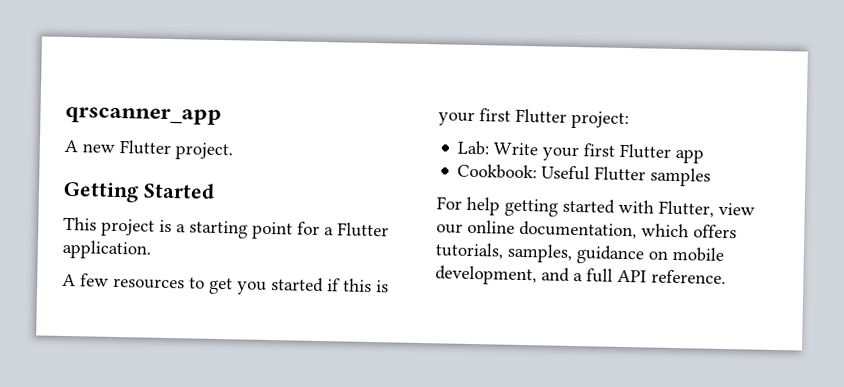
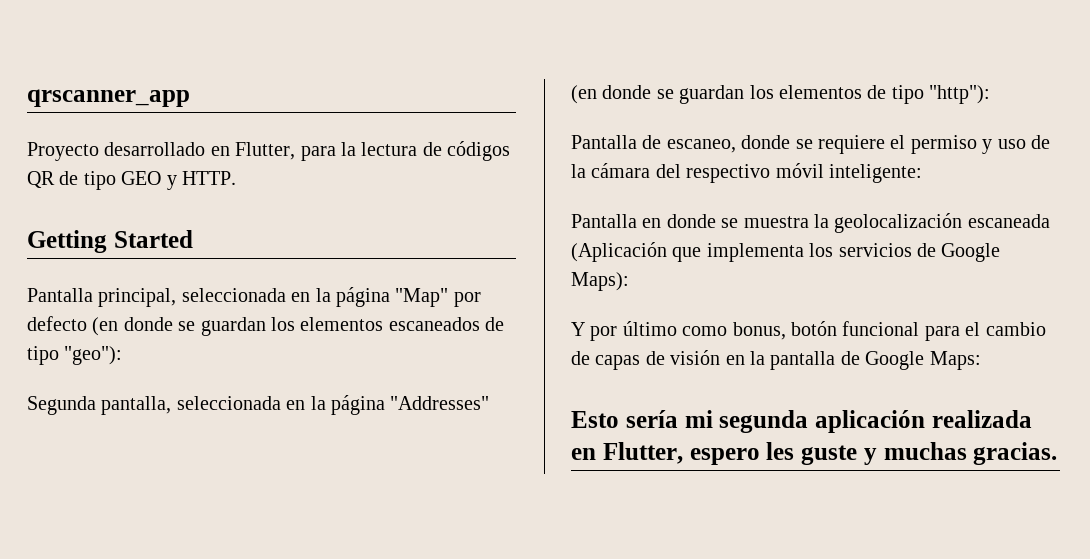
- A new Flutter project.
+ Proyecto desarrollado en Flutter, para la lectura de códigos QR de tipo GEO y HTTP.
  Getting Started
- This project is a starting point for a Flutter application.
- A few resources to get you started if this is your first Flutter project:
- Lab: Write your first Flutter app
- Cookbook: Useful Flutter samples
- For help getting started with Flutter, view our online documentation, which offers tutorials, samples, guidance on mobile development, and a full API reference.
+ Pantalla principal, seleccionada en la página "Map" por defecto (en donde se guardan los elementos escaneados de tipo "geo"):
+ Segunda pantalla, seleccionada en la página "Addresses" (en donde se guardan los elementos de tipo "http"):
+ Pantalla de escaneo, donde se requiere el permiso y uso de la cámara del respectivo móvil inteligente:
+ Pantalla en donde se muestra la geolocalización escaneada (Aplicación que implementa los servicios de Google Maps):
+ Y por último como bonus, botón funcional para el cambio de capas de visión en la pantalla de Google Maps:
+ Esto sería mi segunda aplicación realizada en Flutter, espero les guste y muchas gracias.

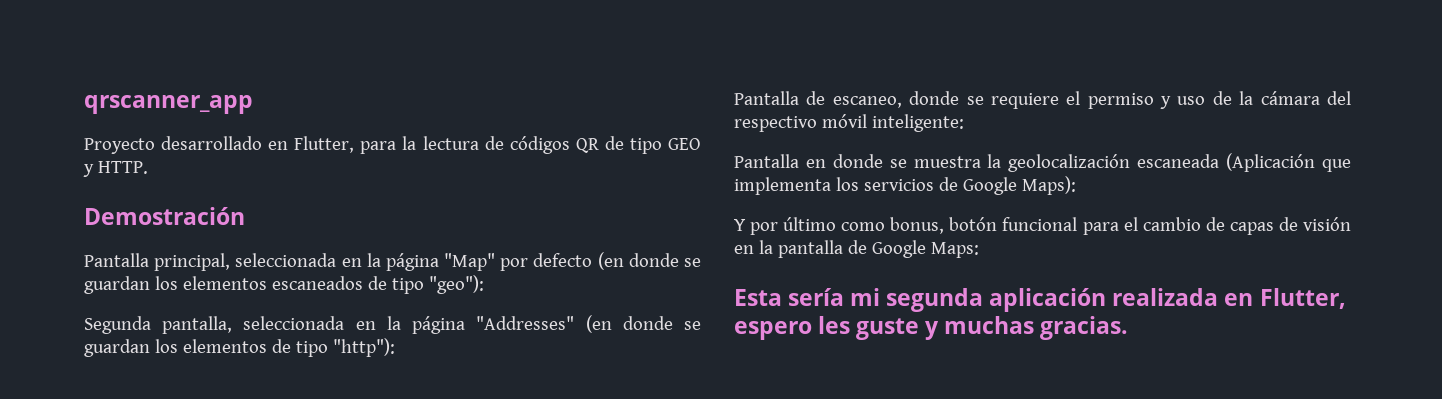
- Getting Started
+ Demostración
- Esto sería mi segunda aplicación realizada en Flutter, espero les guste y muchas gracias.
+ Esta sería mi segunda aplicación realizada en Flutter, espero les guste y muchas gracias.

